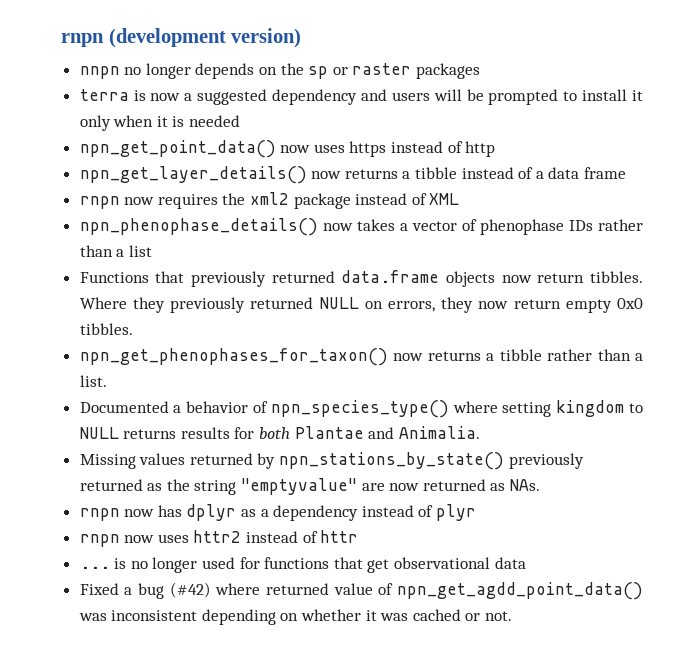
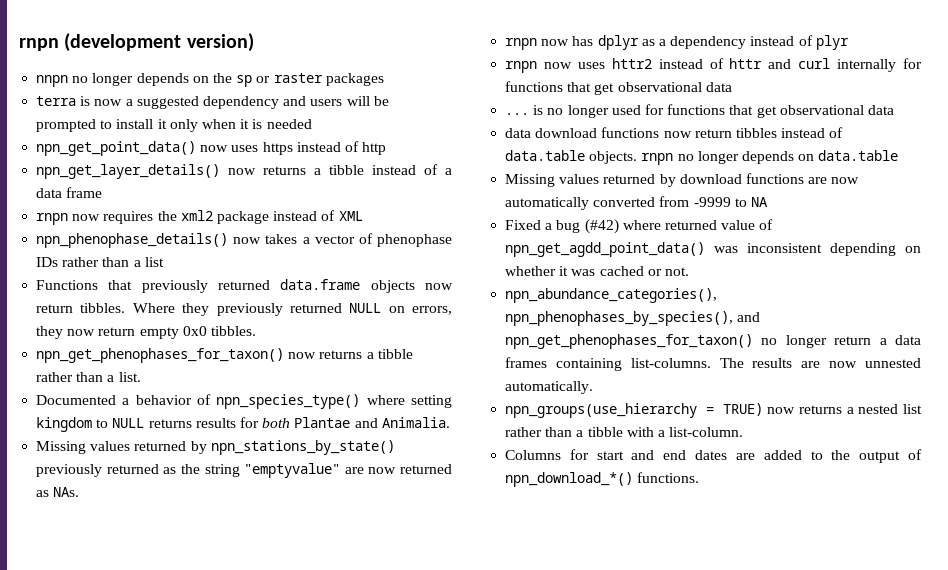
- rnpn now uses httr2 instead of httr
+ rnpn now uses httr2 instead of httr and curl internally for functions that get observational data
+ data download functions now return tibbles instead of data.table objects. rnpn no longer depends on data.table
+ Missing values returned by download functions are now automatically converted from -9999 to NA
+ npn_abundance_categories(), npn_phenophases_by_species(), and npn_get_phenophases_for_taxon() no longer return a data frames containing list-columns. The results are now unnested automatically.
+ npn_groups(use_hierarchy = TRUE) now returns a nested list rather than a tibble with a list-column.
+ Columns for start and end dates are added to the output of npn_download_*() functions.

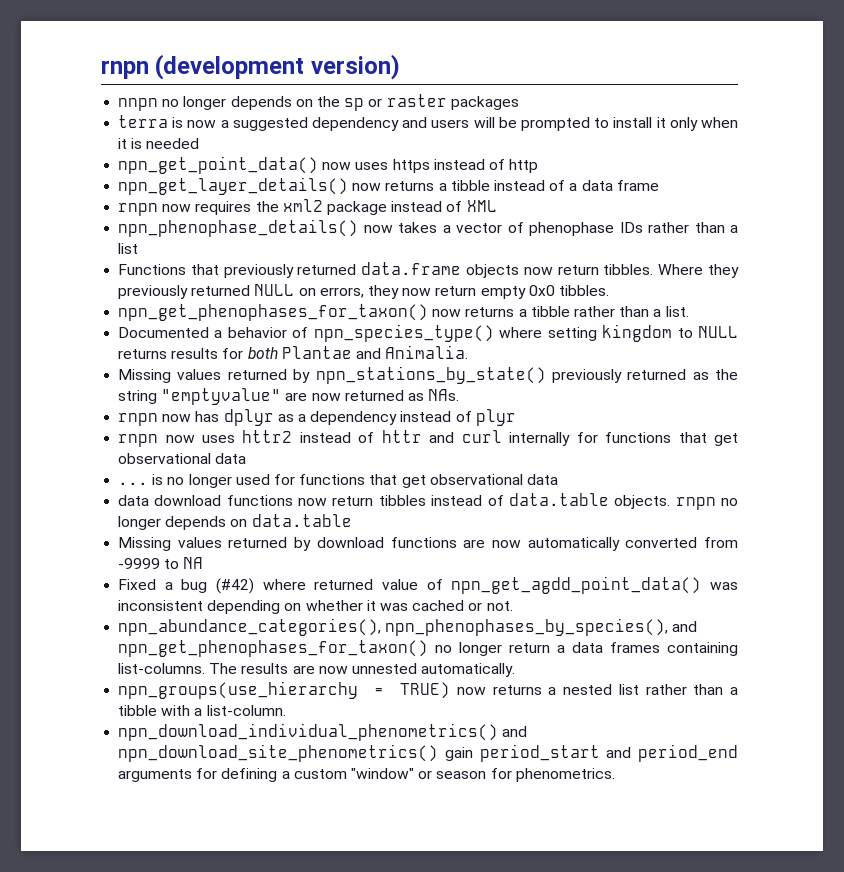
- Columns for start and end dates are added to the output of npn_download_*() functions.
+ npn_download_individual_phenometrics() and npn_download_site_phenometrics() gain period_start and period_end arguments for defining a custom "window" or season for phenometrics.

